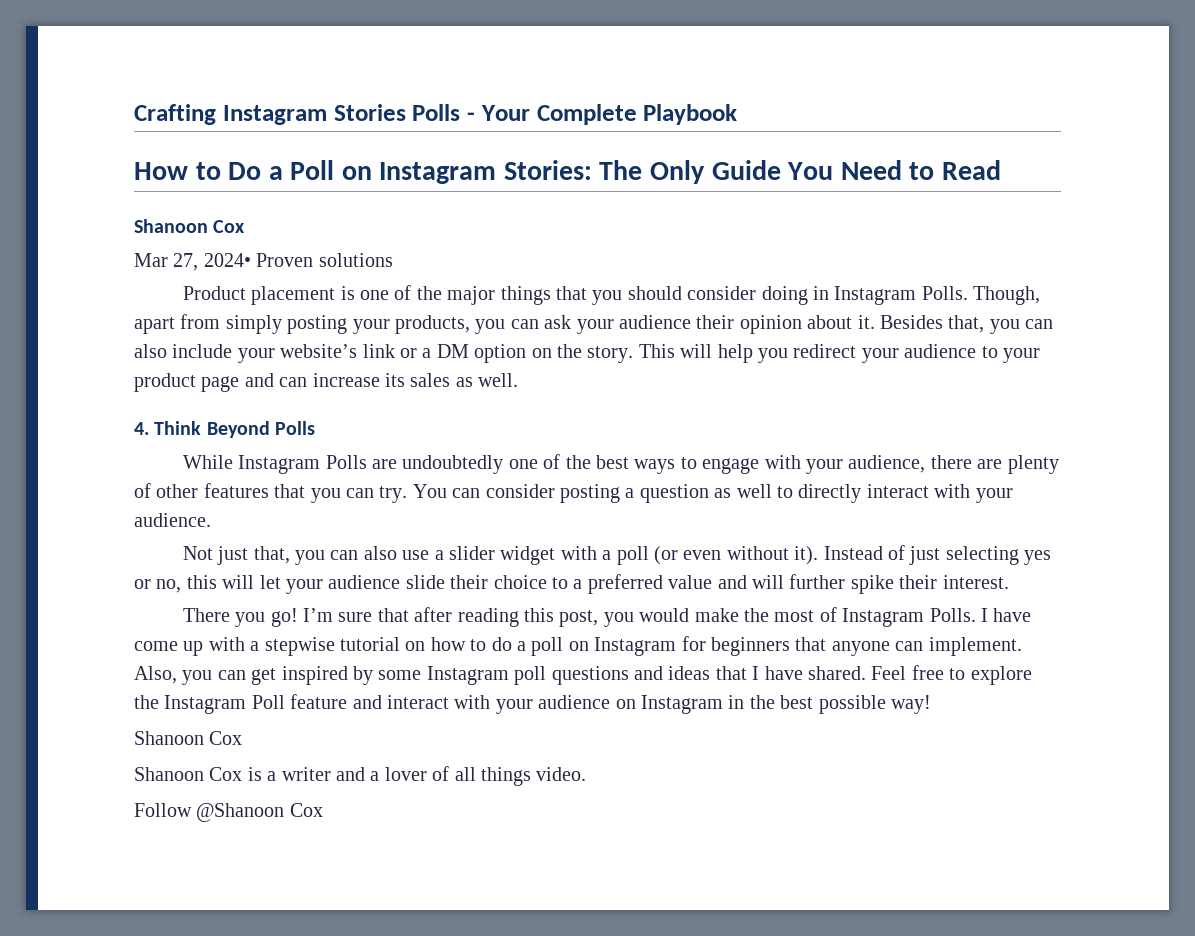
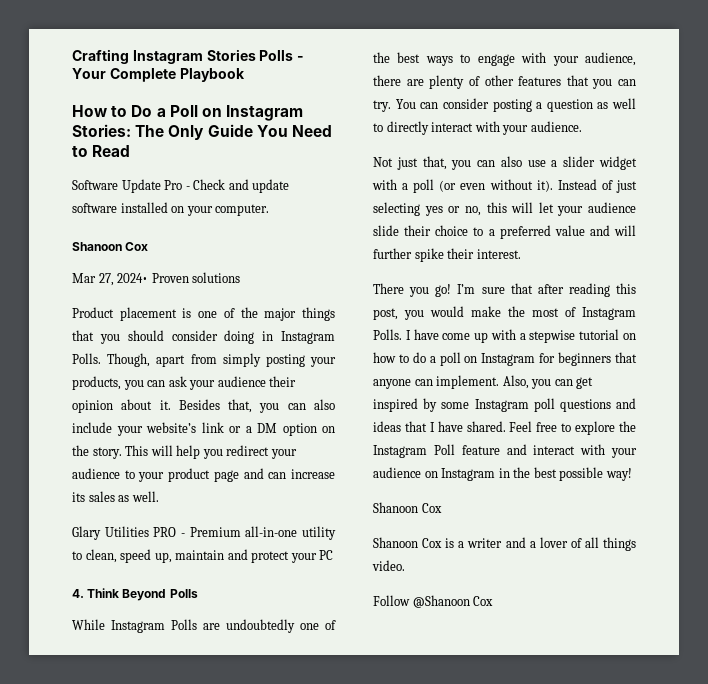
+ Software Update Pro - Check and update software installed on your computer.
+ Glary Utilities PRO - Premium all-in-one utility to clean, speed up, maintain and protect your PC

